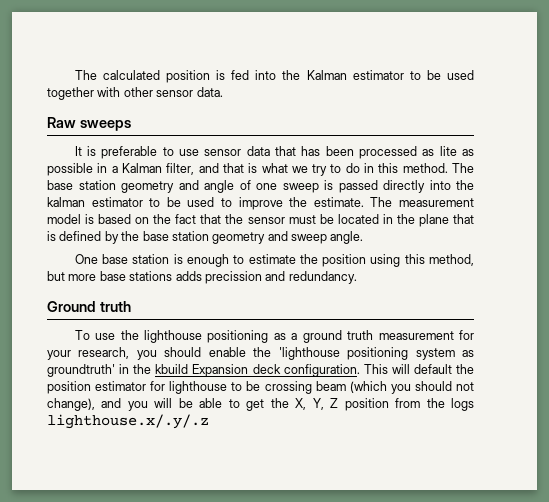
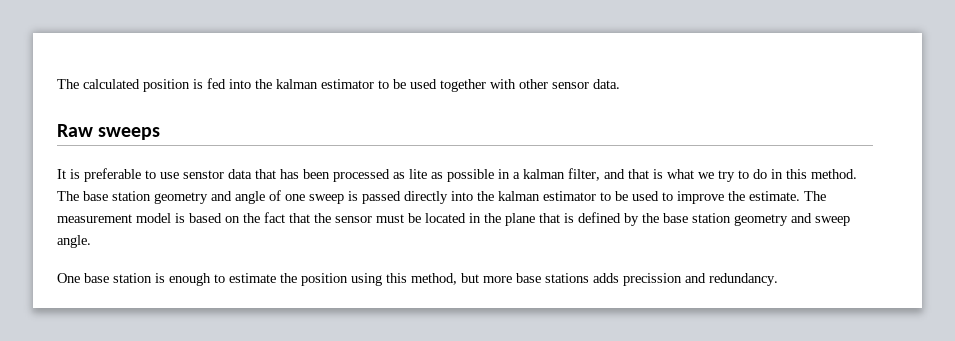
- The calculated position is fed into the Kalman estimator to be used together with other sensor data.
+ The calculated position is fed into the kalman estimator to be used together with other sensor data.
- It is preferable to use sensor data that has been processed as lite as possible in a Kalman filter, and that is what we try to do in this method.
+ It is preferable to use senstor data that has been processed as lite as possible in a kalman filter, and that is what we try to do in this method.
- Ground truth
- To use the lighthouse positioning as a ground truth measurement for your research, you should enable the 'lighthouse positioning system as groundtruth' in the kbuild Expansion deck configuration. This will default the position estimator for lighthouse to be crossing beam (which you should not change), and you will be able to get the X, Y, Z position from the logs lighthouse.x/.y/.z

